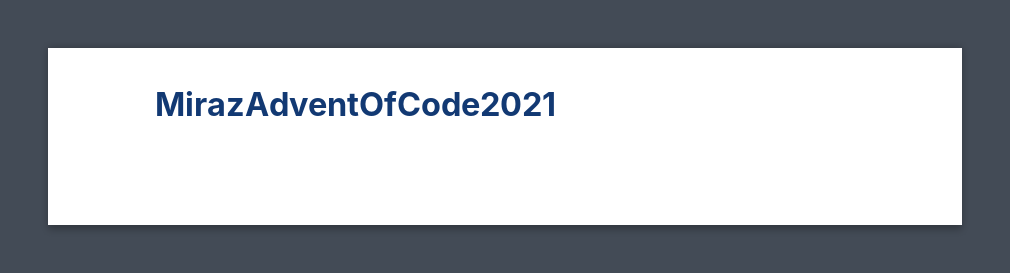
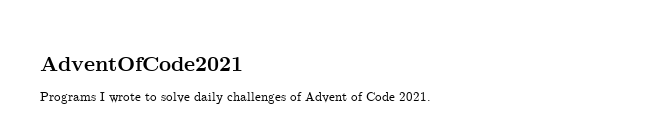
- MirazAdventOfCode2021
+ AdventOfCode2021
+ Programs I wrote to solve daily challenges of Advent of Code 2021.

